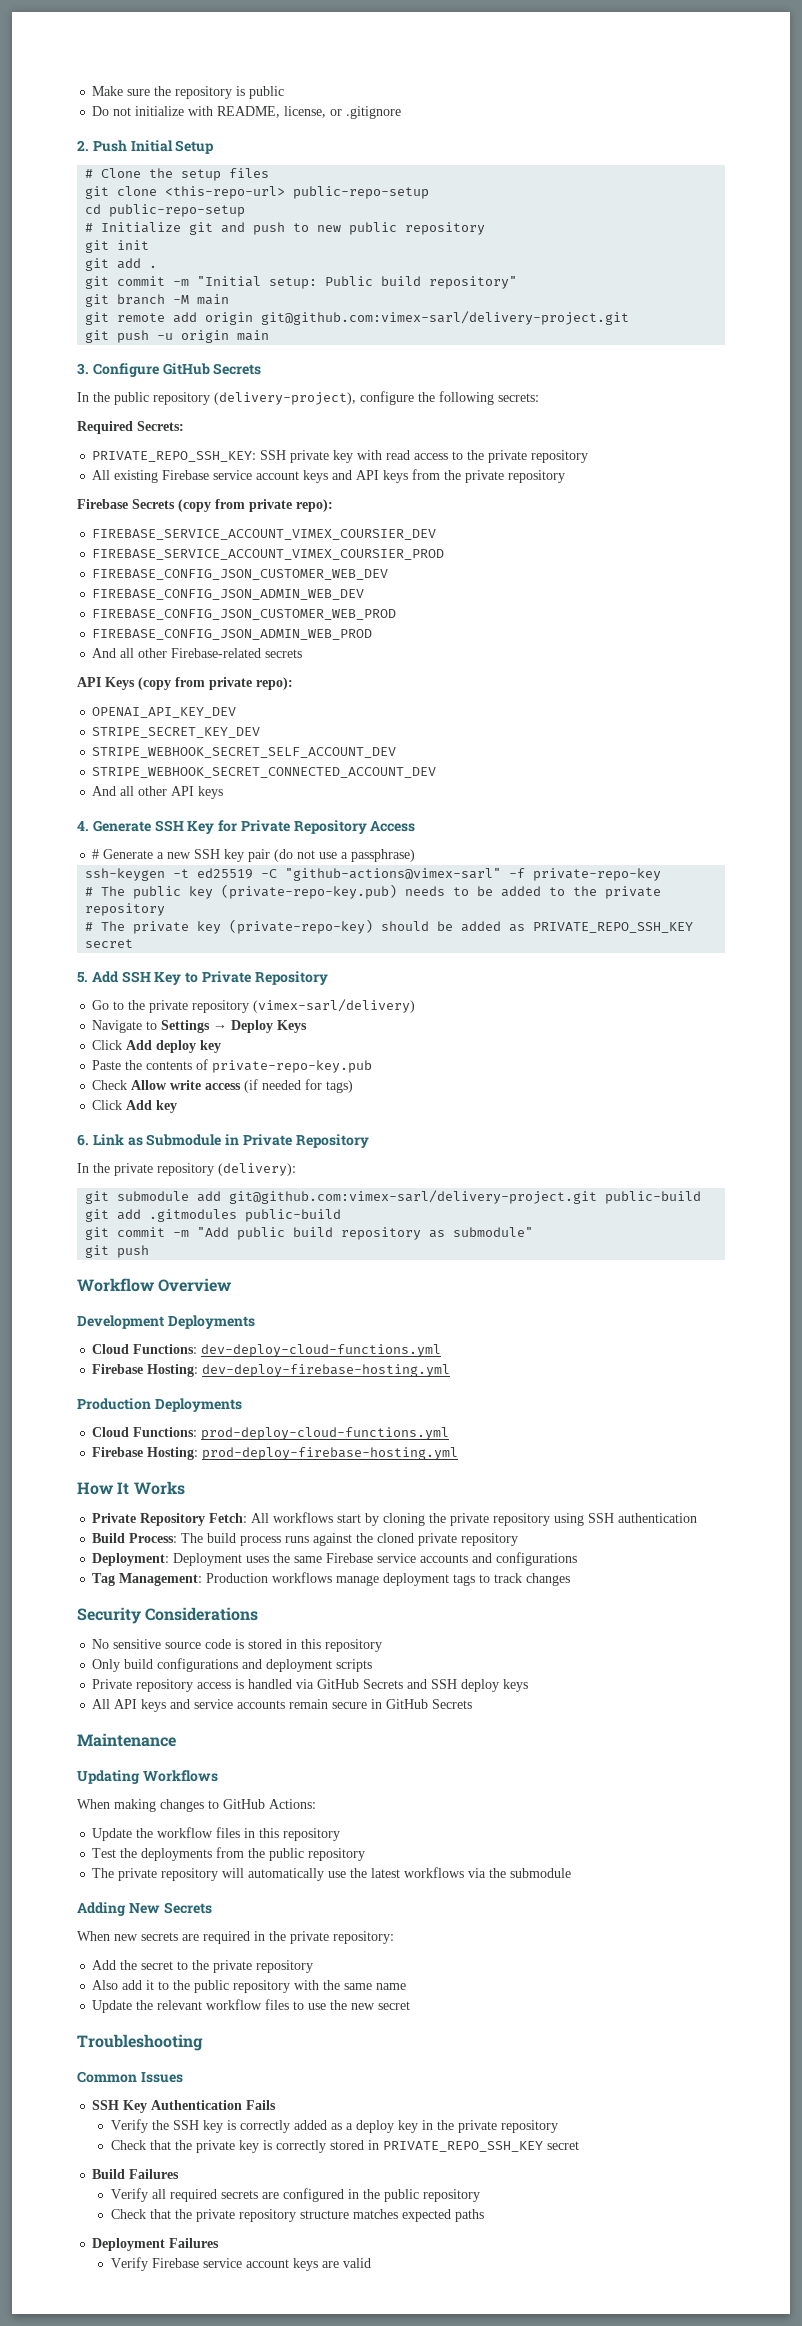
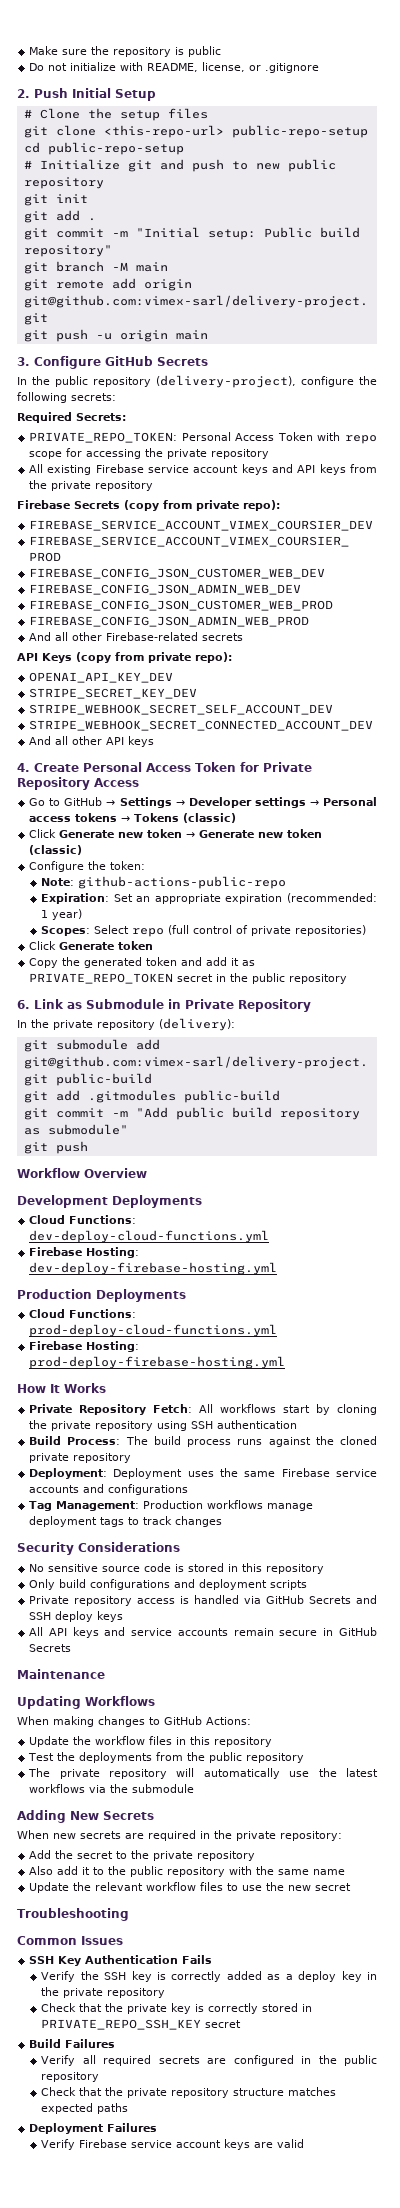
- PRIVATE_REPO_SSH_KEY: SSH private key with read access to the private repository
+ PRIVATE_REPO_TOKEN: Personal Access Token with repo scope for accessing the private repository
- 4. Generate SSH Key for Private Repository Access
+ 4. Create Personal Access Token for Private Repository Access
- # Generate a new SSH key pair (do not use a passphrase)
- ssh-keygen -t ed25519 -C "github-actions@vimex-sarl" -f private-repo-key
- # The public key (private-repo-key.pub) needs to be added to the private repository
- # The private key (private-repo-key) should be added as PRIVATE_REPO_SSH_KEY secret
- 5. Add SSH Key to Private Repository
- Go to the private repository (vimex-sarl/delivery)
- Navigate to Settings → Deploy Keys
- Click Add deploy key
- Paste the contents of private-repo-key.pub
- Check Allow write access (if needed for tags)
- Click Add key
+ Go to GitHub → Settings → Developer settings → Personal access tokens → Tokens (classic)
+ Click Generate new token → Generate new token (classic)
+ Configure the token:
+ Note: github-actions-public-repo
+ Expiration: Set an appropriate expiration (recommended: 1 year)
+ Scopes: Select repo (full control of private repositories)
+ Click Generate token
+ Copy the generated token and add it as PRIVATE_REPO_TOKEN secret in the public repository

